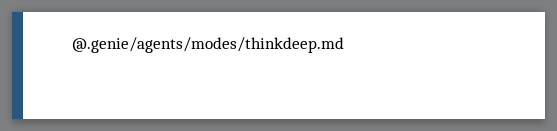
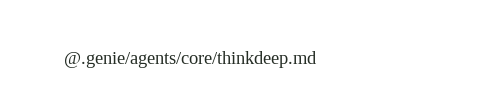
- @.genie/agents/modes/thinkdeep.md
+ @.genie/agents/core/thinkdeep.md

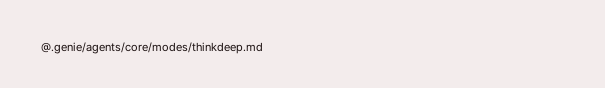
- @.genie/agents/core/thinkdeep.md
+ @.genie/agents/core/modes/thinkdeep.md

